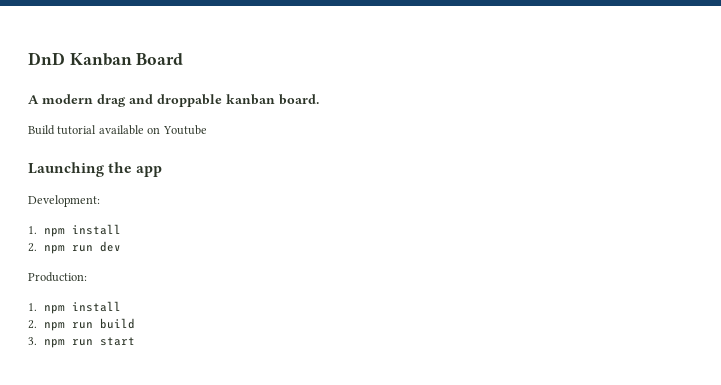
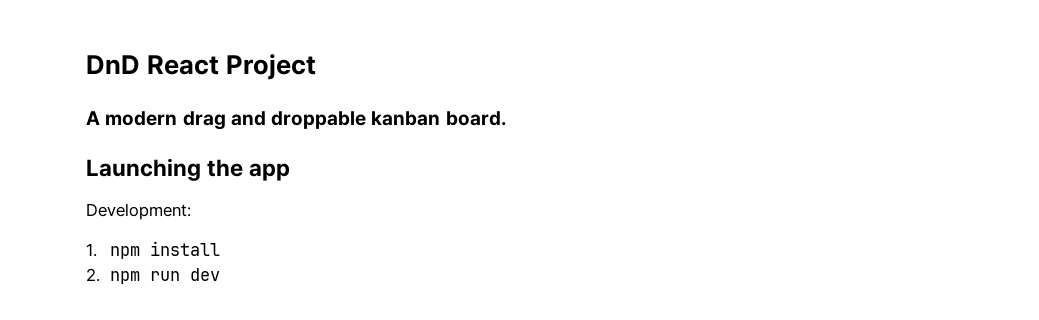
- DnD Kanban Board
+ DnD React Project
- Build tutorial available on Youtube
- Production:
- 1. npm install
- 2. npm run build
- 3. npm run start

